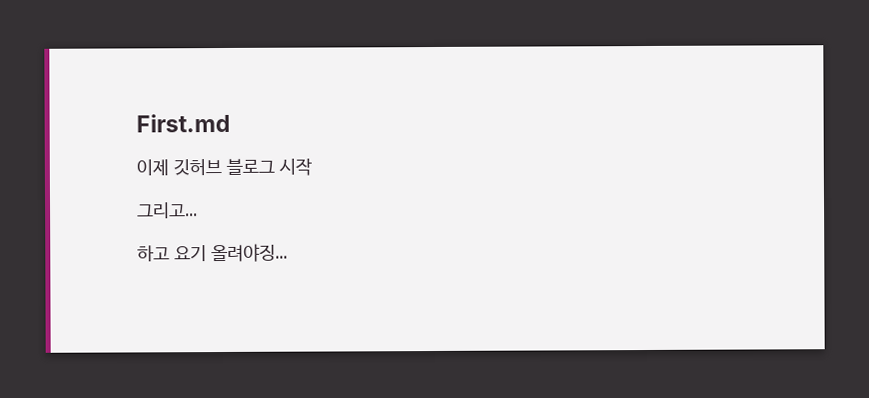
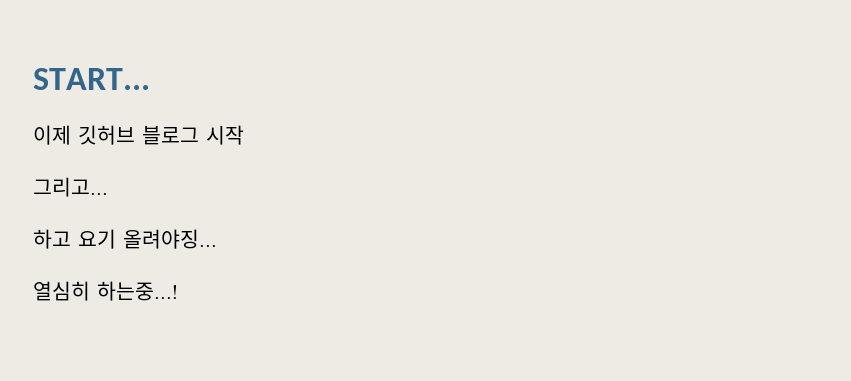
- First.md
+ START...
+ 열심히 하는중...!

